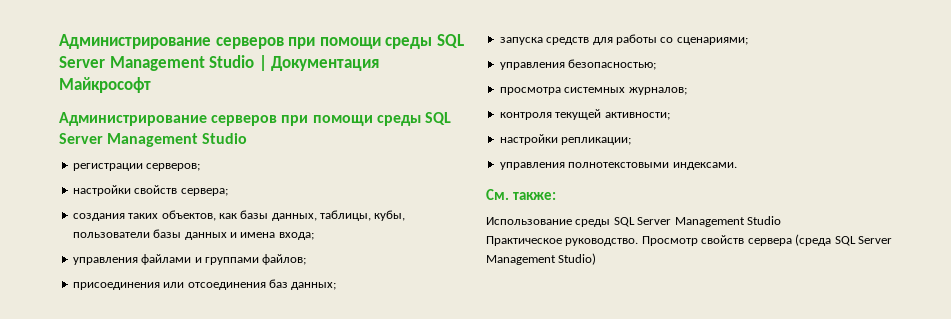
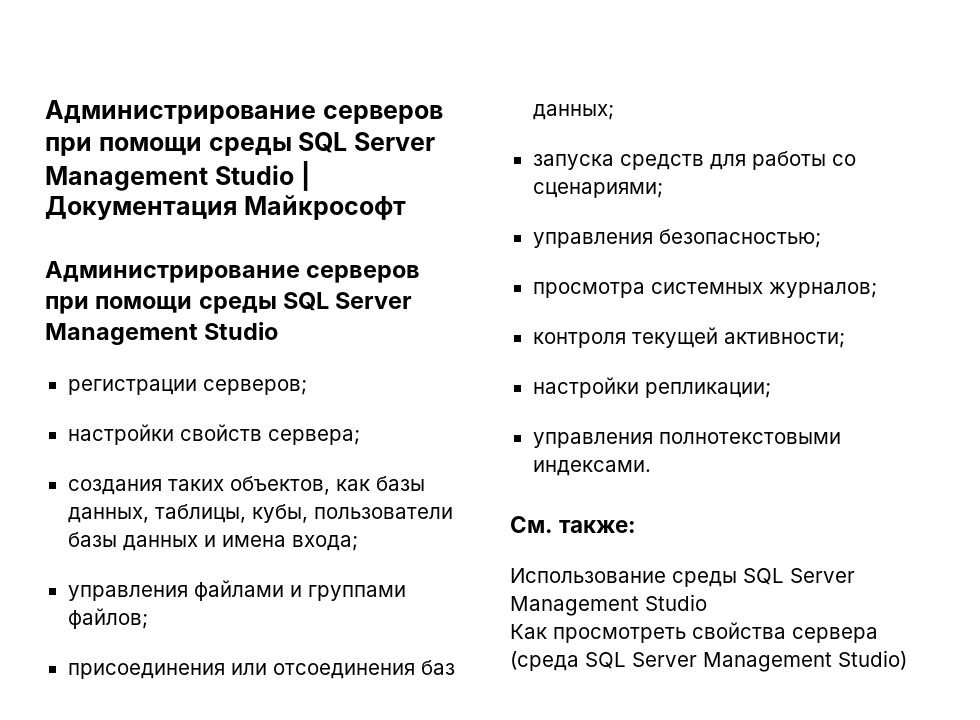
- Практическое руководство. Просмотр свойств сервера (среда SQL Server Management Studio)
+ Как просмотреть свойства сервера (среда SQL Server Management Studio)

